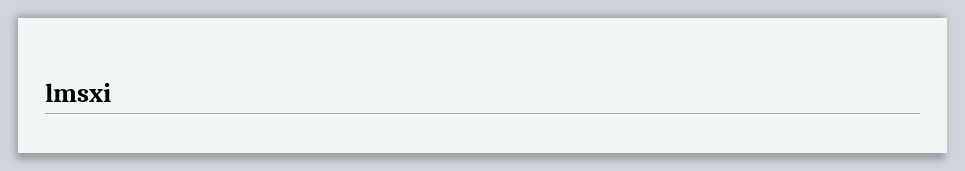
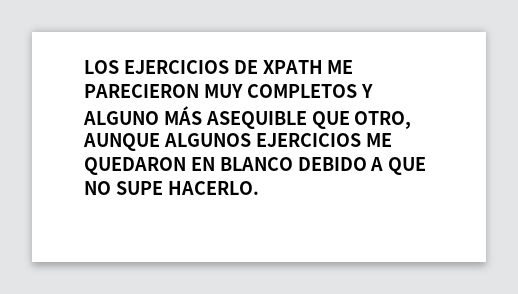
- lmsxi
+ LOS EJERCICIOS DE XPATH ME PARECIERON MUY COMPLETOS Y ALGUNO MÁS ASEQUIBLE QUE OTRO, AUNQUE ALGUNOS EJERCICIOS ME QUEDARON EN BLANCO DEBIDO A QUE NO SUPE HACERLO.

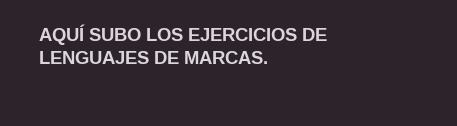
- LOS EJERCICIOS DE XPATH ME PARECIERON MUY COMPLETOS Y ALGUNO MÁS ASEQUIBLE QUE OTRO, AUNQUE ALGUNOS EJERCICIOS ME QUEDARON EN BLANCO DEBIDO A QUE NO SUPE HACERLO.
+ AQUÍ SUBO LOS EJERCICIOS DE LENGUAJES DE MARCAS.

